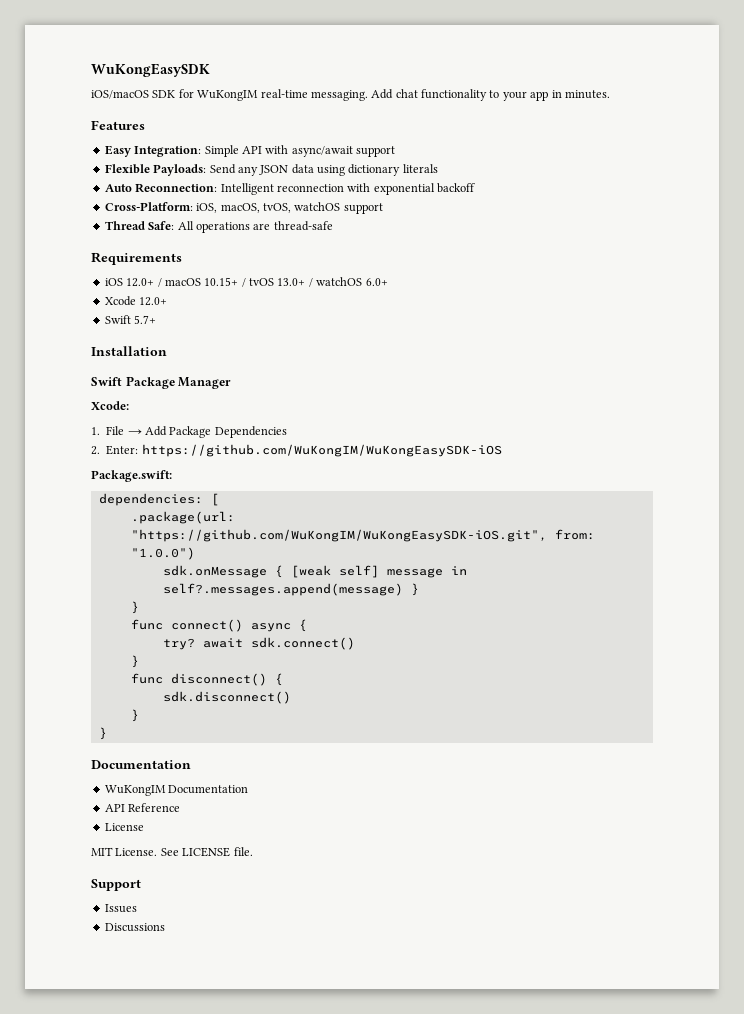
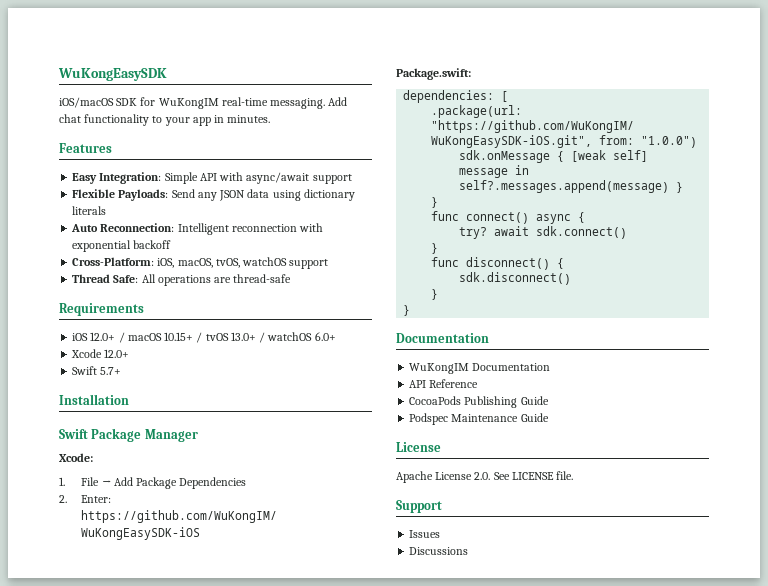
+ CocoaPods Publishing Guide
+ Podspec Maintenance Guide
  License
- MIT License. See LICENSE file.
+ Apache License 2.0. See LICENSE file.

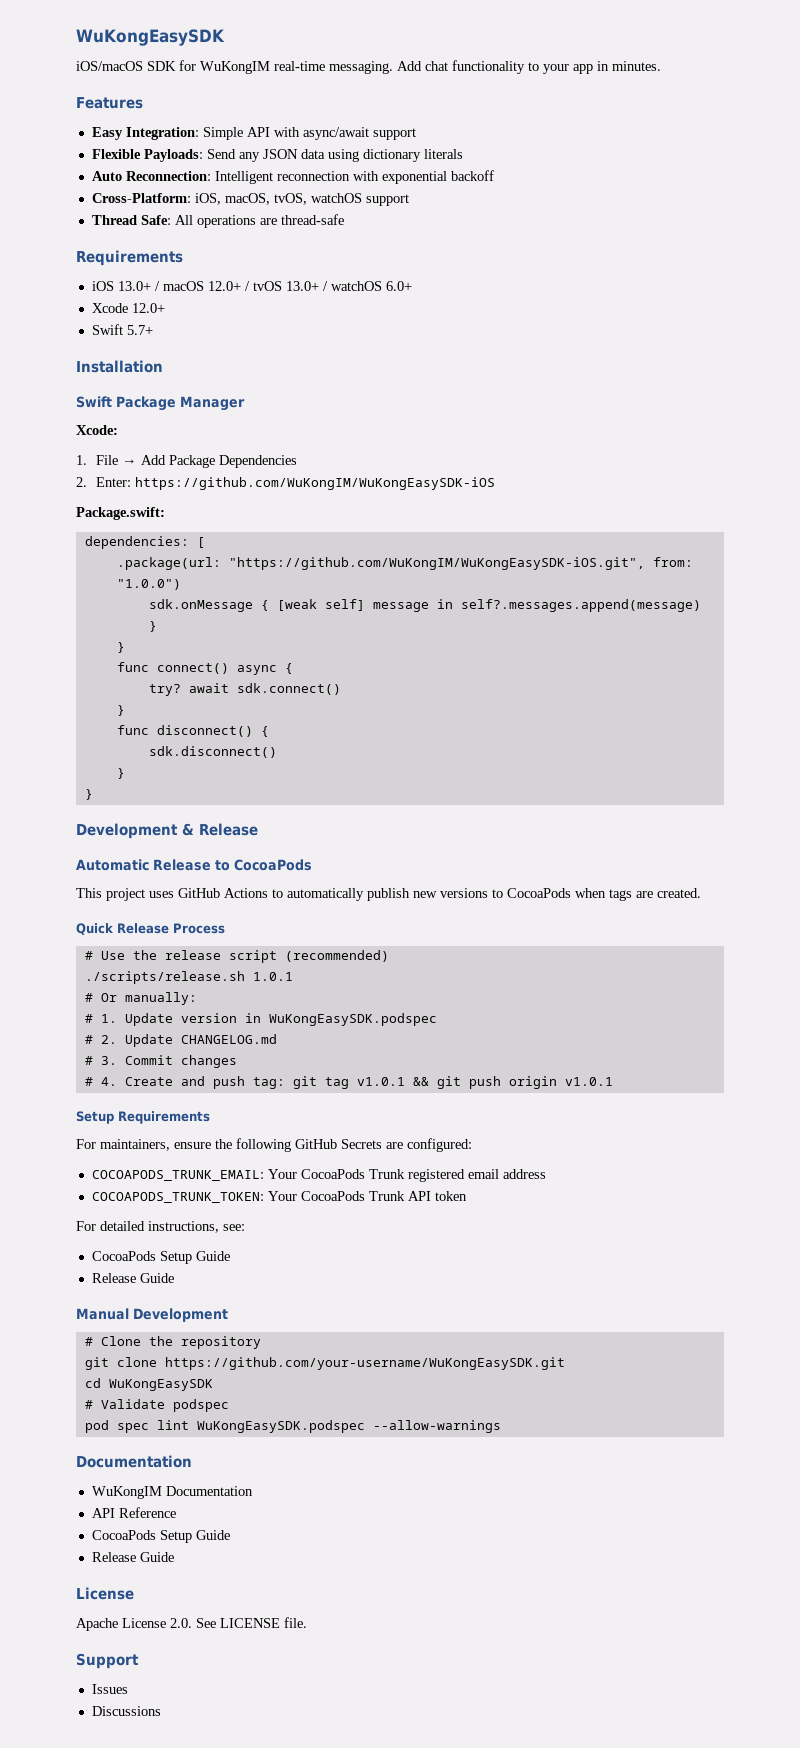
- iOS 12.0+ / macOS 10.15+ / tvOS 13.0+ / watchOS 6.0+
+ iOS 13.0+ / macOS 12.0+ / tvOS 13.0+ / watchOS 6.0+
+ Development & Release
+ Automatic Release to CocoaPods
+ This project uses GitHub Actions to automatically publish new versions to CocoaPods when tags are created.
+ Quick Release Process
+ # Use the release script (recommended)
+ ./scripts/release.sh 1.0.1
+ # Or manually:
+ # 1. Update version in WuKongEasySDK.podspec
+ # 2. Update CHANGELOG.md
+ # 3. Commit changes
+ # 4. Create and push tag: git tag v1.0.1 && git push origin v1.0.1
+ Setup Requirements
+ For maintainers, ensure the following GitHub Secrets are configured:
+ COCOAPODS_TRUNK_EMAIL: Your CocoaPods Trunk registered email address
+ COCOAPODS_TRUNK_TOKEN: Your CocoaPods Trunk API token
+ For detailed instructions, see:
+ CocoaPods Setup Guide
+ Release Guide
+ Manual Development
+ # Clone the repository
+ git clone https://github.com/your-username/WuKongEasySDK.git
+ cd WuKongEasySDK
+ # Validate podspec
+ pod spec lint WuKongEasySDK.podspec --allow-warnings
  API Reference
- CocoaPods Publishing Guide
- Podspec Maintenance Guide
+ CocoaPods Setup Guide
+ Release Guide

